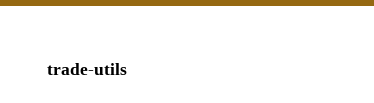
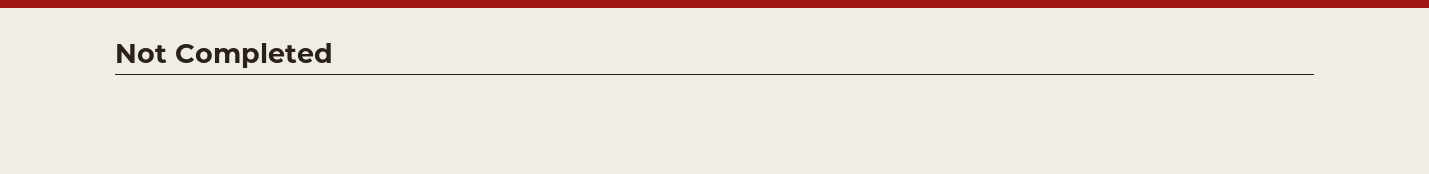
- trade-utils
+ Not Completed

